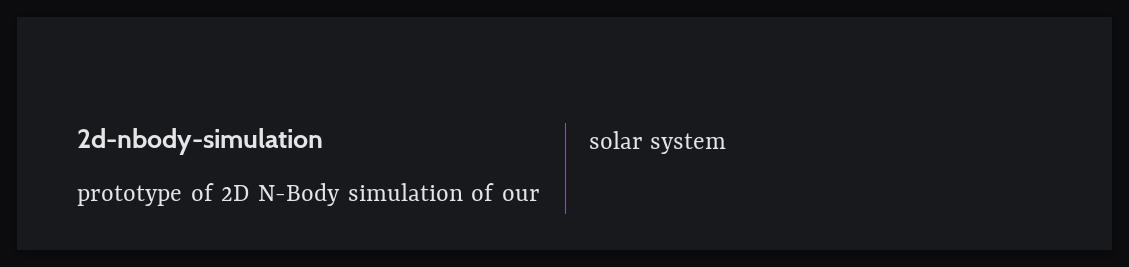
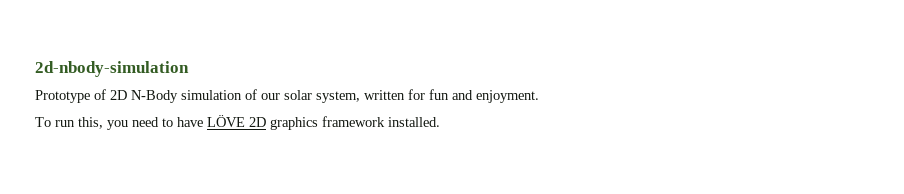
- prototype of 2D N-Body simulation of our solar system
+ Prototype of 2D N-Body simulation of our solar system, written for fun and enjoyment.
+ To run this, you need to have LÖVE 2D graphics framework installed.

